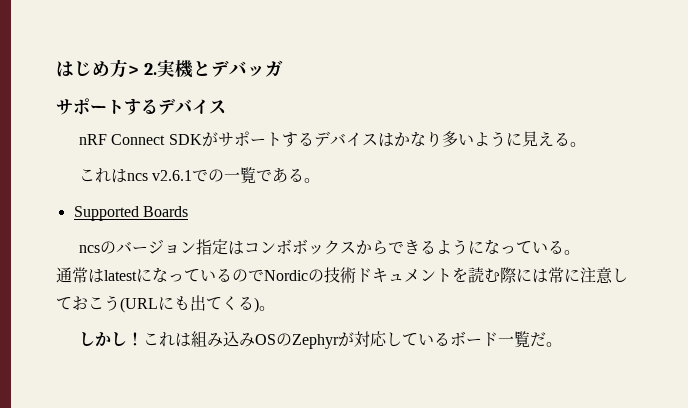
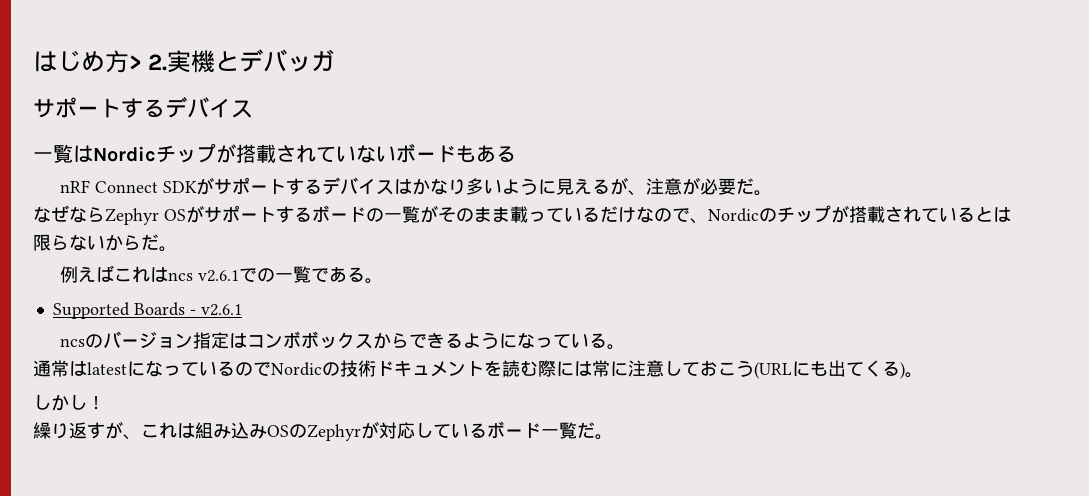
+ 一覧はNordicチップが搭載されていないボードもある
- nRF Connect SDKがサポートするデバイスはかなり多いように見える。
- これはncs v2.6.1での一覧である。
+ nRF Connect SDKがサポートするデバイスはかなり多いように見えるが、注意が必要だ。
+ なぜならZephyr OSがサポートするボードの一覧がそのまま載っているだけなので、Nordicのチップが搭載されているとは限らないからだ。
+ 例えばこれはncs v2.6.1での一覧である。
- Supported Boards
+ Supported Boards - v2.6.1
- しかし！これは組み込みOSのZephyrが対応しているボード一覧だ。
+ しかし！
+ 繰り返すが、これは組み込みOSのZephyrが対応しているボード一覧だ。

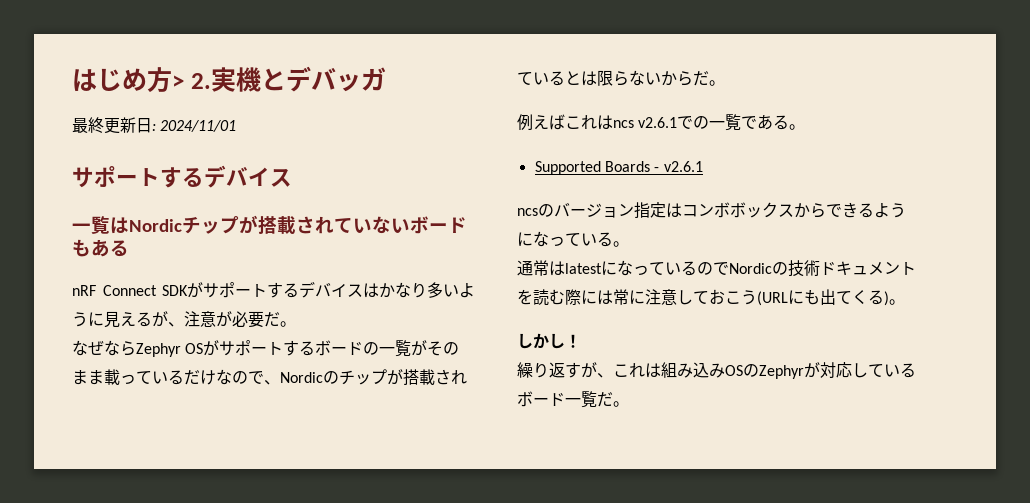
+ 最終更新日: 2024/11/01

